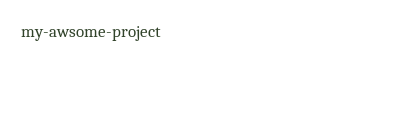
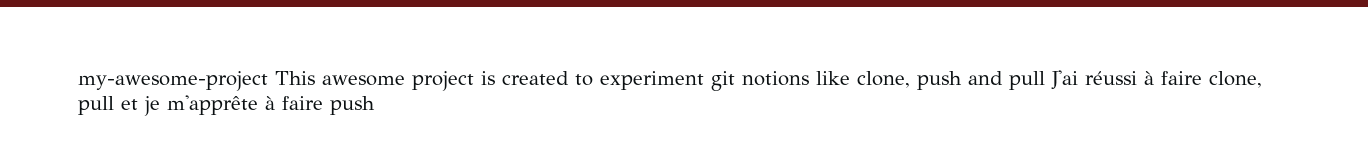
- my-awsome-project
+ my-awesome-project This awesome project is created to experiment git notions like clone, push and pull J'ai réussi à faire clone, pull et je m'apprête à faire push

